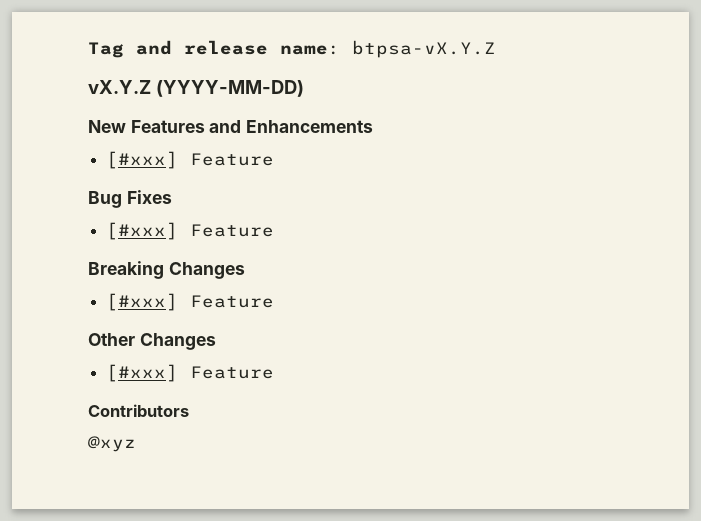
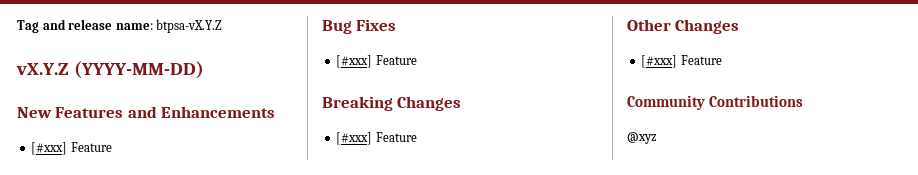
- Contributors
+ Community Contributions

